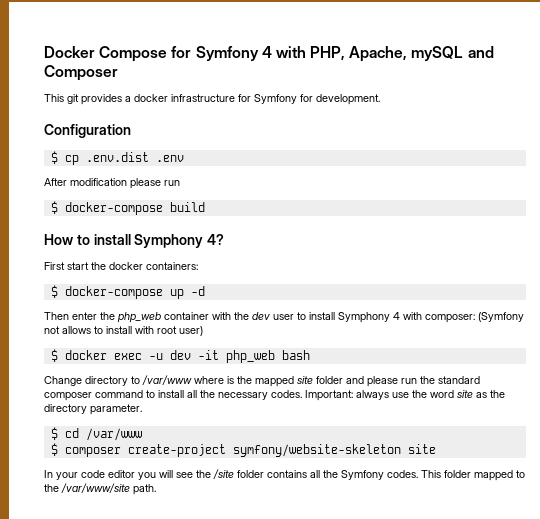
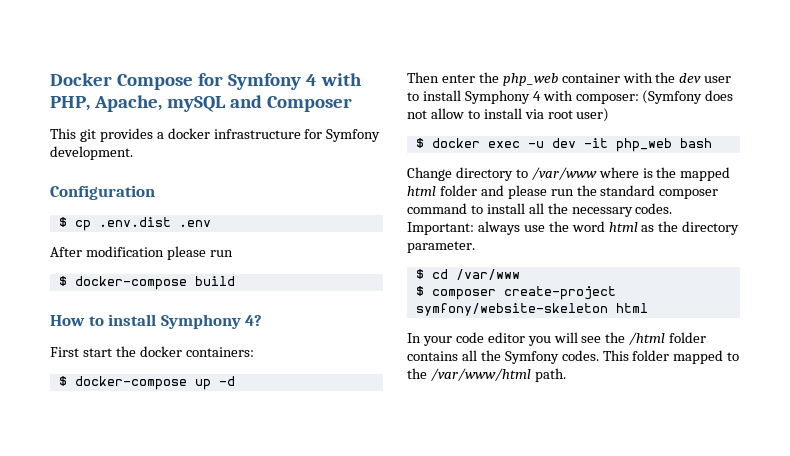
- This git provides a docker infrastructure for Symfony for development.
+ This git provides a docker infrastructure for Symfony development.
- Then enter the php_web container with the dev user to install Symphony 4 with composer: (Symfony not allows to install with root user)
+ Then enter the php_web container with the dev user to install Symphony 4 with composer: (Symfony does not allow to install via root user)
- Change directory to /var/www where is the mapped site folder and please run the standard composer command to install all the necessary codes.
+ Change directory to /var/www where is the mapped html folder and please run the standard composer command to install all the necessary codes.
- Important: always use the word site as the directory parameter.
+ Important: always use the word html as the directory parameter.
- $ composer create-project symfony/website-skeleton site
+ $ composer create-project symfony/website-skeleton html
- In your code editor you will see the /site folder contains all the Symfony codes.
+ In your code editor you will see the /html folder contains all the Symfony codes.
- This folder mapped to the /var/www/site path.
+ This folder mapped to the /var/www/html path.

